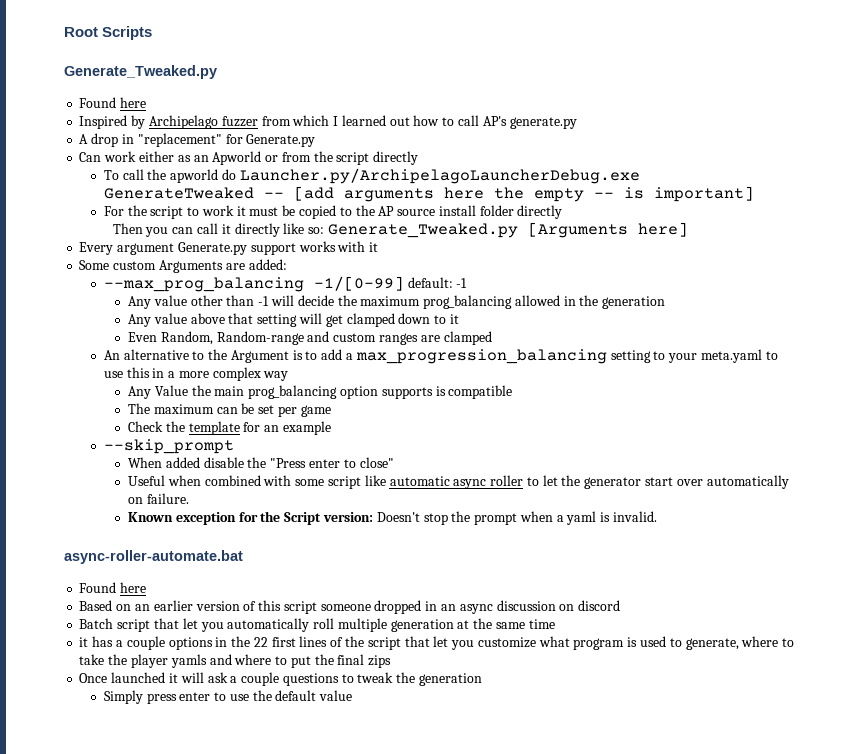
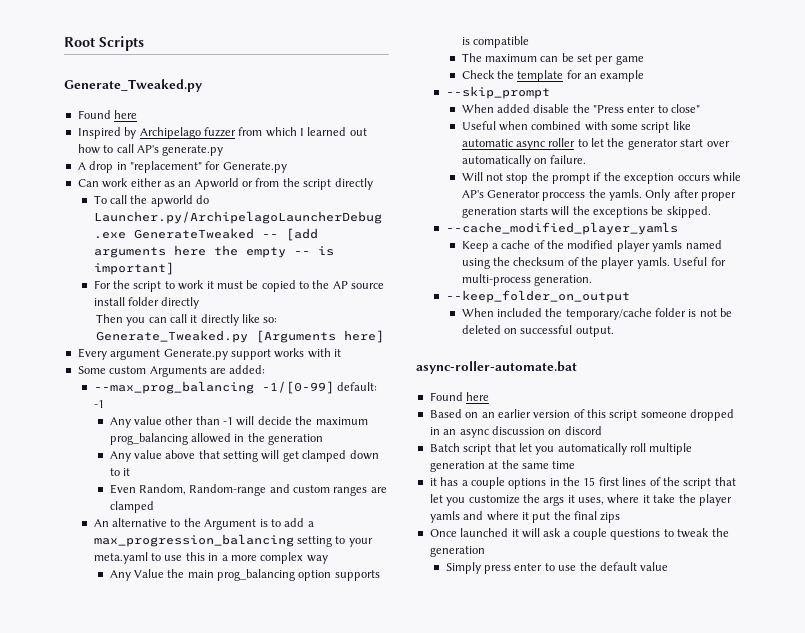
- Known exception for the Script version: Doesn't stop the prompt when a yaml is invalid.
+ Will not stop the prompt if the exception occurs while AP's Generator proccess the yamls. Only after proper generation starts will the exceptions be skipped.
+ --cache_modified_player_yamls
+ Keep a cache of the modified player yamls named using the checksum of the player yamls. Useful for multi-process generation.
+ --keep_folder_on_output
+ When included the temporary/cache folder is not be deleted on successful output.
- it has a couple options in the 22 first lines of the script that let you customize what program is used to generate, where to take the player yamls and where to put the final zips
+ it has a couple options in the 15 first lines of the script that let you customize the args it uses, where it take the player yamls and where it put the final zips

